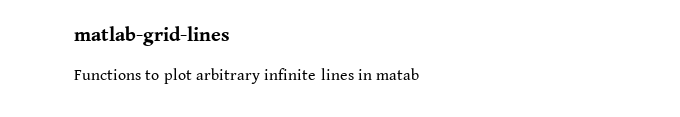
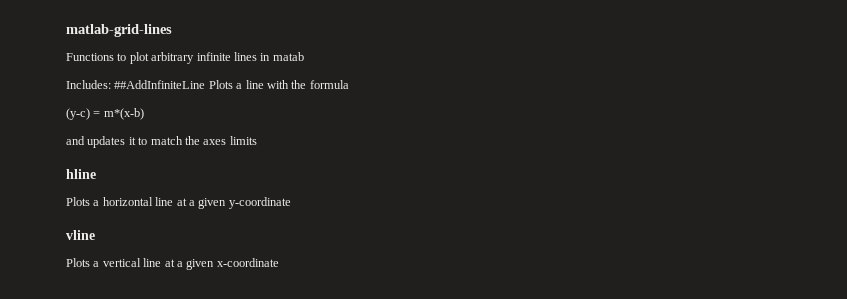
+ Includes: ##AddInfiniteLine Plots a line with the formula
+ (y-c) = m*(x-b)
+ and updates it to match the axes limits
+ hline
+ Plots a horizontal line at a given y-coordinate
+ vline
+ Plots a vertical line at a given x-coordinate

